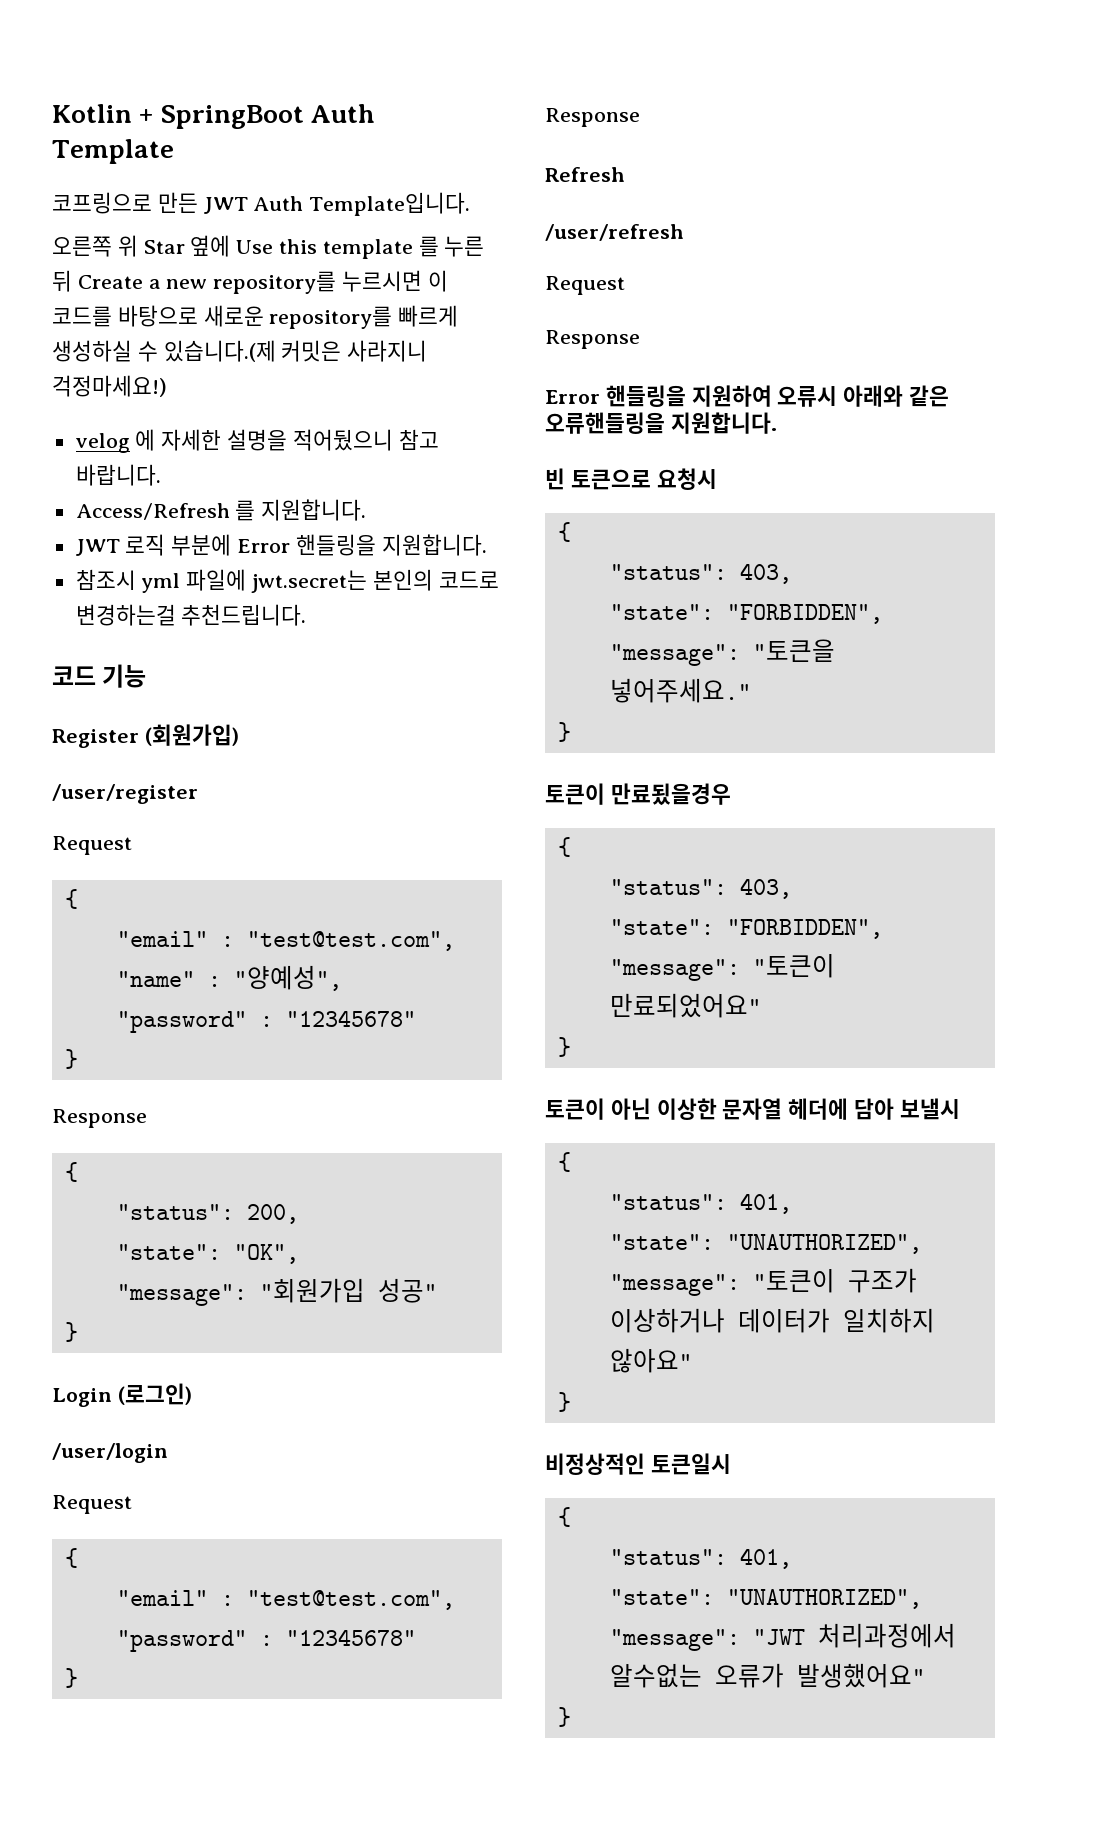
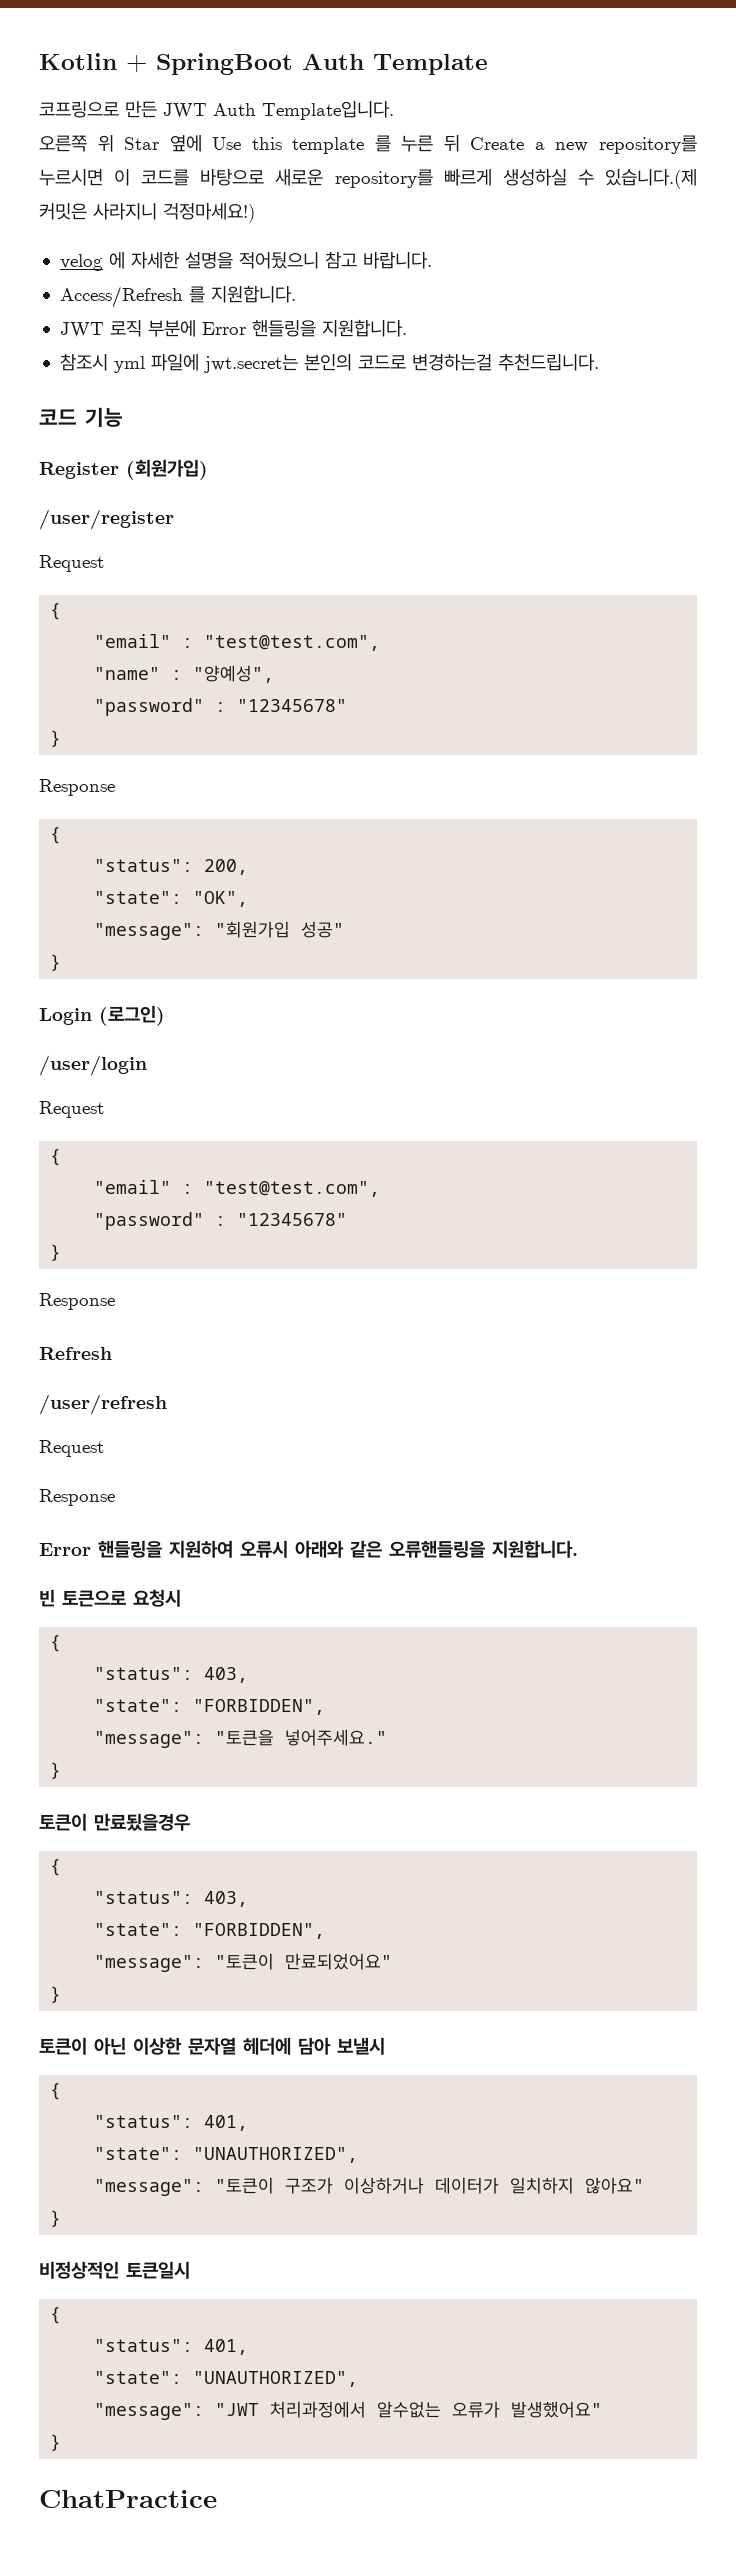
+ ChatPractice

